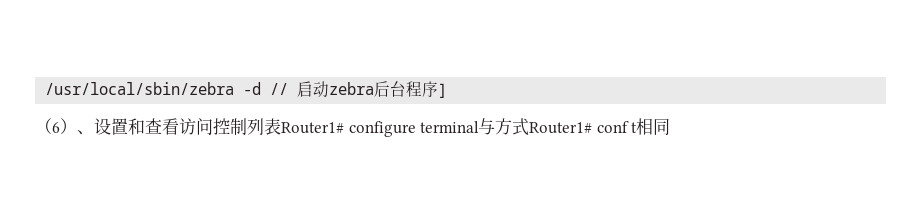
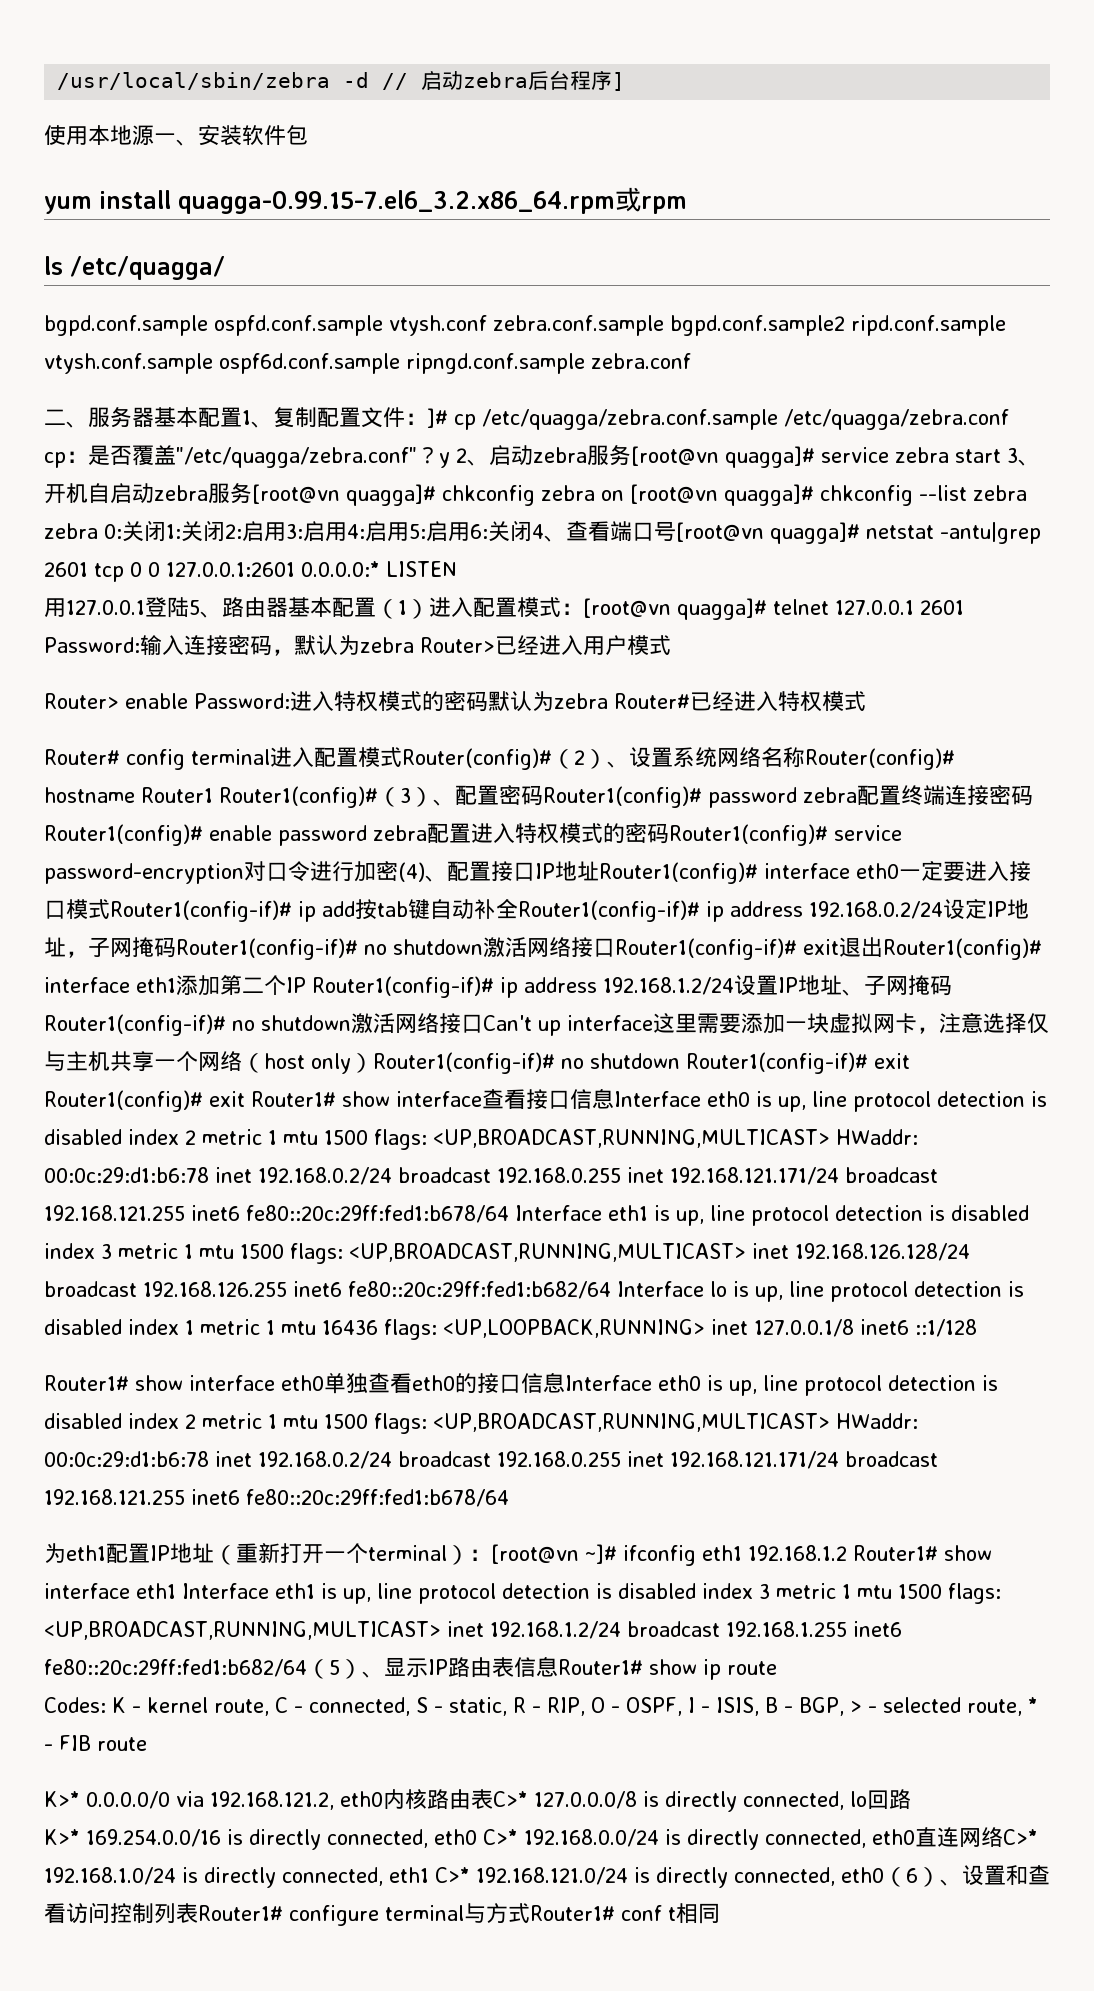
- （6）、设置和查看访问控制列表Router1# configure terminal与方式Router1# conf t相同
+ 使用本地源一、安装软件包
+ yum install quagga-0.99.15-7.el6_3.2.x86_64.rpm或rpm
+ ls /etc/quagga/
+ bgpd.conf.sample ospfd.conf.sample vtysh.conf zebra.conf.sample bgpd.conf.sample2 ripd.conf.sample vtysh.conf.sample ospf6d.conf.sample ripngd.conf.sample zebra.conf
+ 二、服务器基本配置1、复制配置文件：]# cp /etc/quagga/zebra.conf.sample /etc/quagga/zebra.conf cp：是否覆盖"/etc/quagga/zebra.conf"？y 2、启动zebra服务[root@vn quagga]# service zebra start 3、开机自启动zebra服务[root@vn quagga]# chkconfig zebra on [root@vn quagga]# chkconfig --list zebra zebra 0:关闭1:关闭2:启用3:启用4:启用5:启用6:关闭4、查看端口号[root@vn quagga]# netstat -antu|grep 2601 tcp 0 0 127.0.0.1:2601 0.0.0.0:* LISTEN
+ 用127.0.0.1登陆5、路由器基本配置（1）进入配置模式：[root@vn quagga]# telnet 127.0.0.1 2601 Password:输入连接密码，默认为zebra Router>已经进入用户模式
+ Router> enable Password:进入特权模式的密码默认为zebra Router#已经进入特权模式
+ Router# config terminal进入配置模式Router(config)#（2）、设置系统网络名称Router(config)# hostname Router1 Router1(config)#（3）、配置密码Router1(config)# password zebra配置终端连接密码Router1(config)# enable password zebra配置进入特权模式的密码Router1(config)# service password-encryption对口令进行加密(4)、配置接口IP地址Router1(config)# interface eth0一定要进入接口模式Router1(config-if)# ip add按tab键自动补全Router1(config-if)# ip address 192.168.0.2/24设定IP地址，子网掩码Router1(config-if)# no shutdown激活网络接口Router1(config-if)# exit退出Router1(config)# interface eth1添加第二个IP Router1(config-if)# ip address 192.168.1.2/24设置IP地址、子网掩码Router1(config-if)# no shutdown激活网络接口Can't up interface这里需要添加一块虚拟网卡，注意选择仅与主机共享一个网络（host only）Router1(config-if)# no shutdown Router1(config-if)# exit Router1(config)# exit Router1# show interface查看接口信息Interface eth0 is up, line protocol detection is disabled index 2 metric 1 mtu 1500 flags: <UP,BROADCAST,RUNNING,MULTICAST> HWaddr: 00:0c:29:d1:b6:78 inet 192.168.0.2/24 broadcast 192.168.0.255 inet 192.168.121.171/24 broadcast 192.168.121.255 inet6 fe80::20c:29ff:fed1:b678/64 Interface eth1 is up, line protocol detection is disabled index 3 metric 1 mtu 1500 flags: <UP,BROADCAST,RUNNING,MULTICAST> inet 192.168.126.128/24 broadcast 192.168.126.255 inet6 fe80::20c:29ff:fed1:b682/64 Interface lo is up, line protocol detection is disabled index 1 metric 1 mtu 16436 flags: <UP,LOOPBACK,RUNNING> inet 127.0.0.1/8 inet6 ::1/128
+ Router1# show interface eth0单独查看eth0的接口信息Interface eth0 is up, line protocol detection is disabled index 2 metric 1 mtu 1500 flags: <UP,BROADCAST,RUNNING,MULTICAST> HWaddr: 00:0c:29:d1:b6:78 inet 192.168.0.2/24 broadcast 192.168.0.255 inet 192.168.121.171/24 broadcast 192.168.121.255 inet6 fe80::20c:29ff:fed1:b678/64
+ 为eth1配置IP地址（重新打开一个terminal）：[root@vn ~]# ifconfig eth1 192.168.1.2 Router1# show interface eth1 Interface eth1 is up, line protocol detection is disabled index 3 metric 1 mtu 1500 flags: <UP,BROADCAST,RUNNING,MULTICAST> inet 192.168.1.2/24 broadcast 192.168.1.255 inet6 fe80::20c:29ff:fed1:b682/64（5）、显示IP路由表信息Router1# show ip route
+ Codes: K - kernel route, C - connected, S - static, R - RIP, O - OSPF, I - ISIS, B - BGP, > - selected route, * - FIB route
+ K>* 0.0.0.0/0 via 192.168.121.2, eth0内核路由表C>* 127.0.0.0/8 is directly connected, lo回路
+ K>* 169.254.0.0/16 is directly connected, eth0 C>* 192.168.0.0/24 is directly connected, eth0直连网络C>* 192.168.1.0/24 is directly connected, eth1 C>* 192.168.121.0/24 is directly connected, eth0（6）、设置和查看访问控制列表Router1# configure terminal与方式Router1# conf t相同

